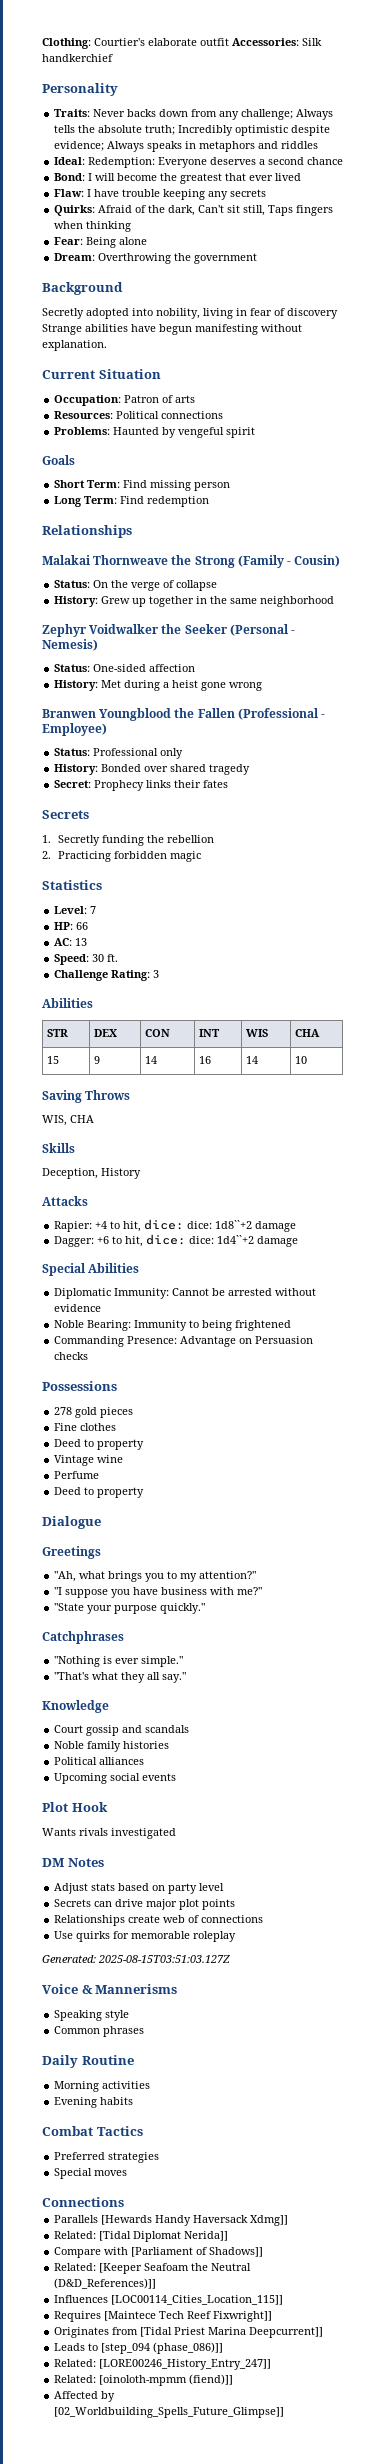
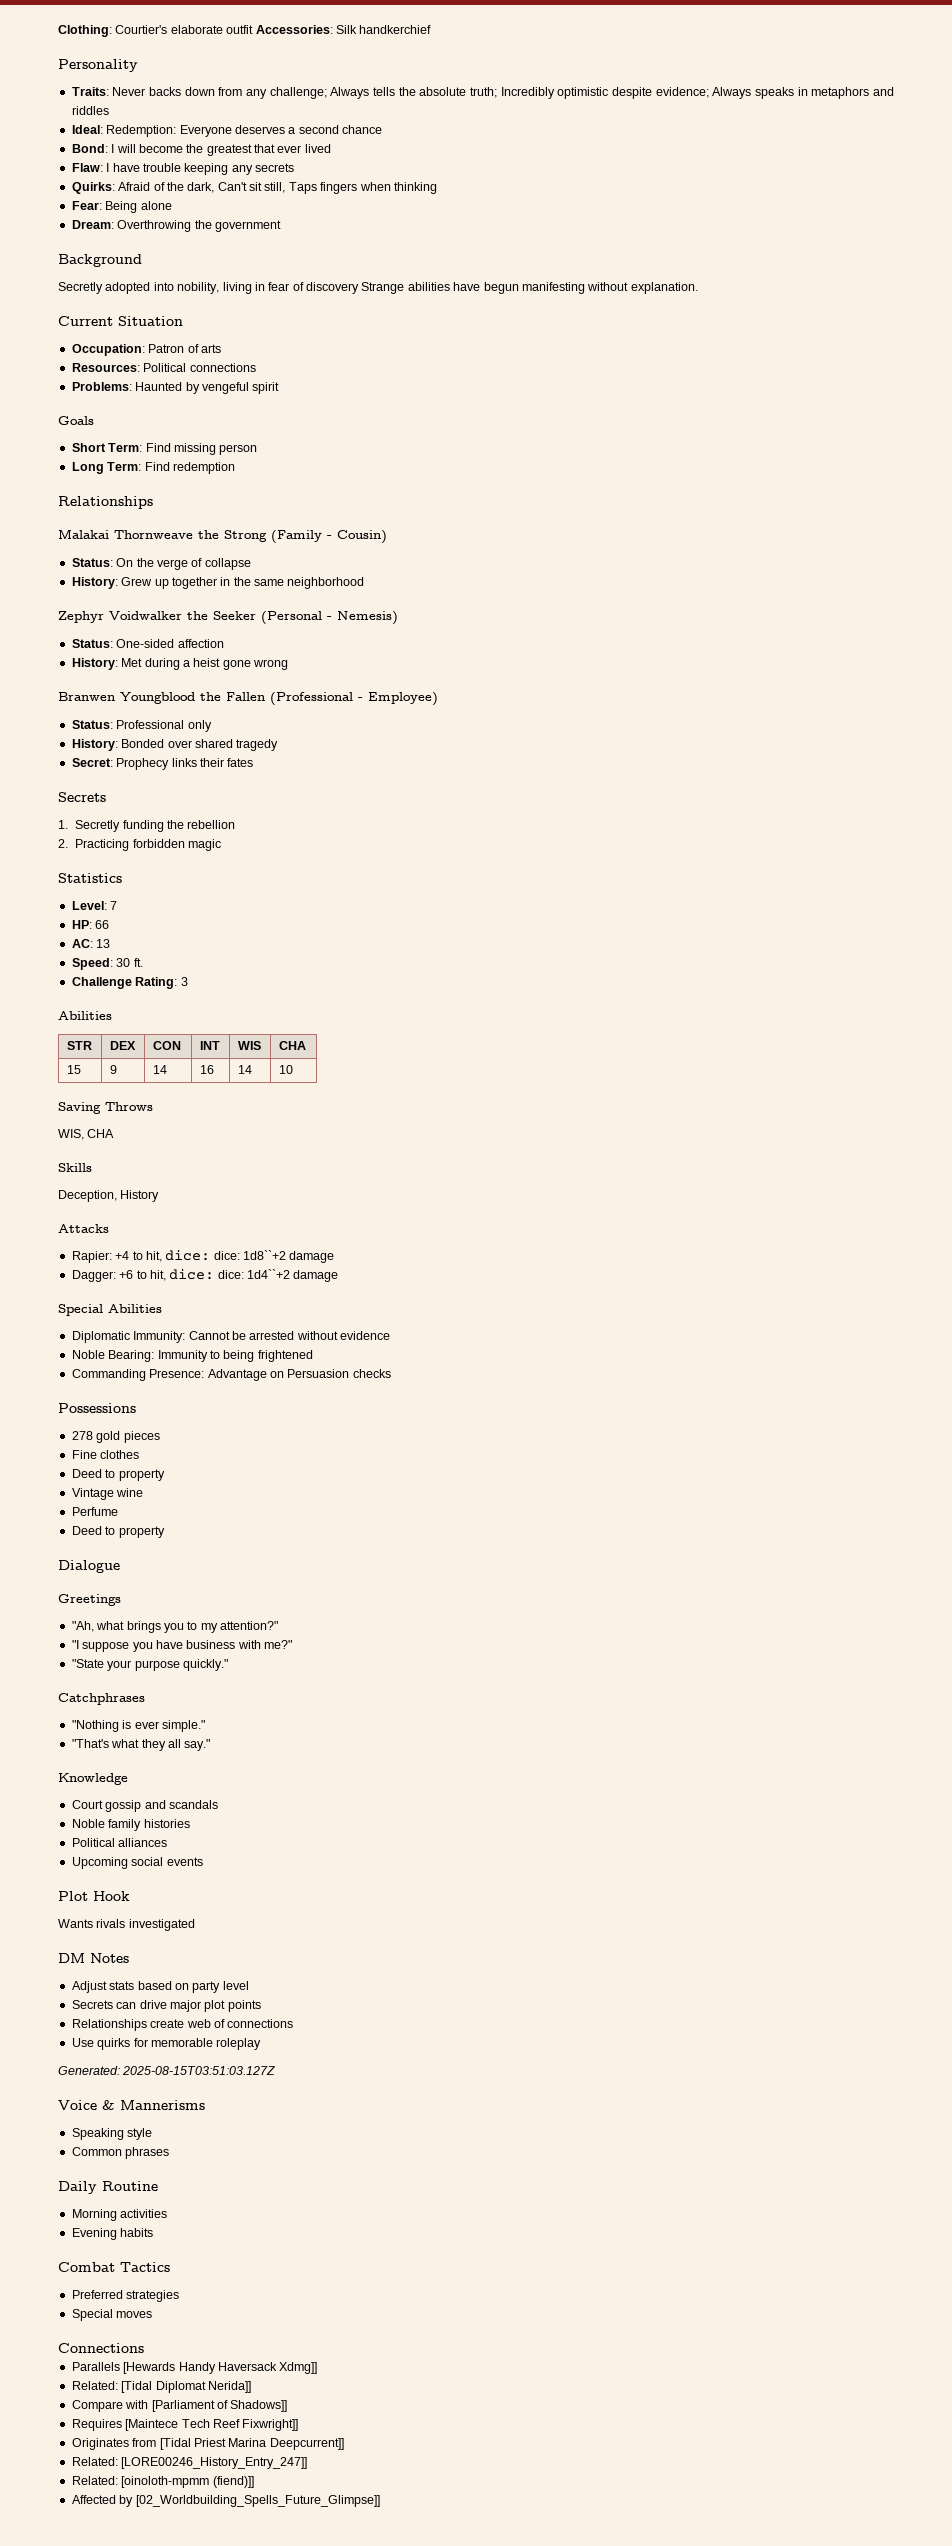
- Related: [Keeper Seafoam the Neutral (D&D_References)]]
- Influences [LOC00114_Cities_Location_115]]
- Leads to [step_094 (phase_086)]]

